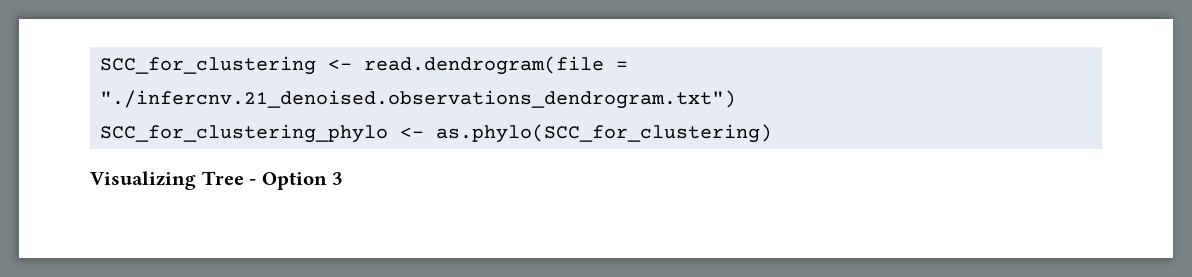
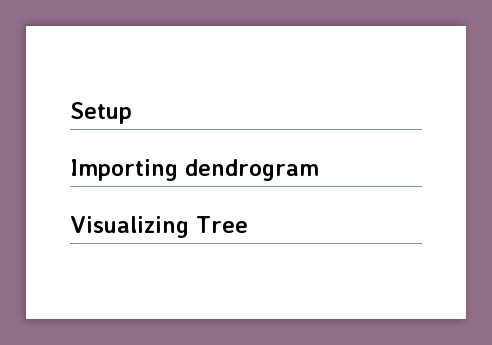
- SCC_for_clustering <- read.dendrogram(file = "./infercnv.21_denoised.observations_dendrogram.txt")
- SCC_for_clustering_phylo <- as.phylo(SCC_for_clustering)
+ Setup
+ Importing dendrogram
- Visualizing Tree - Option 3
+ Visualizing Tree

